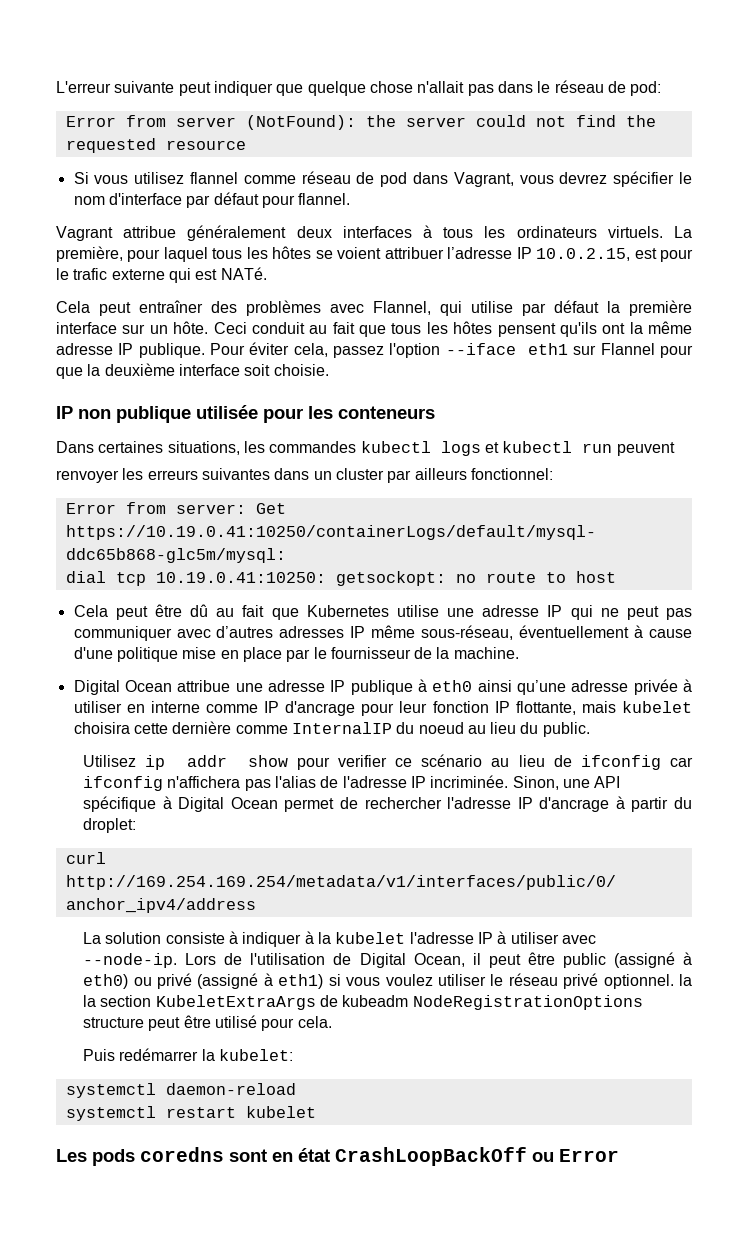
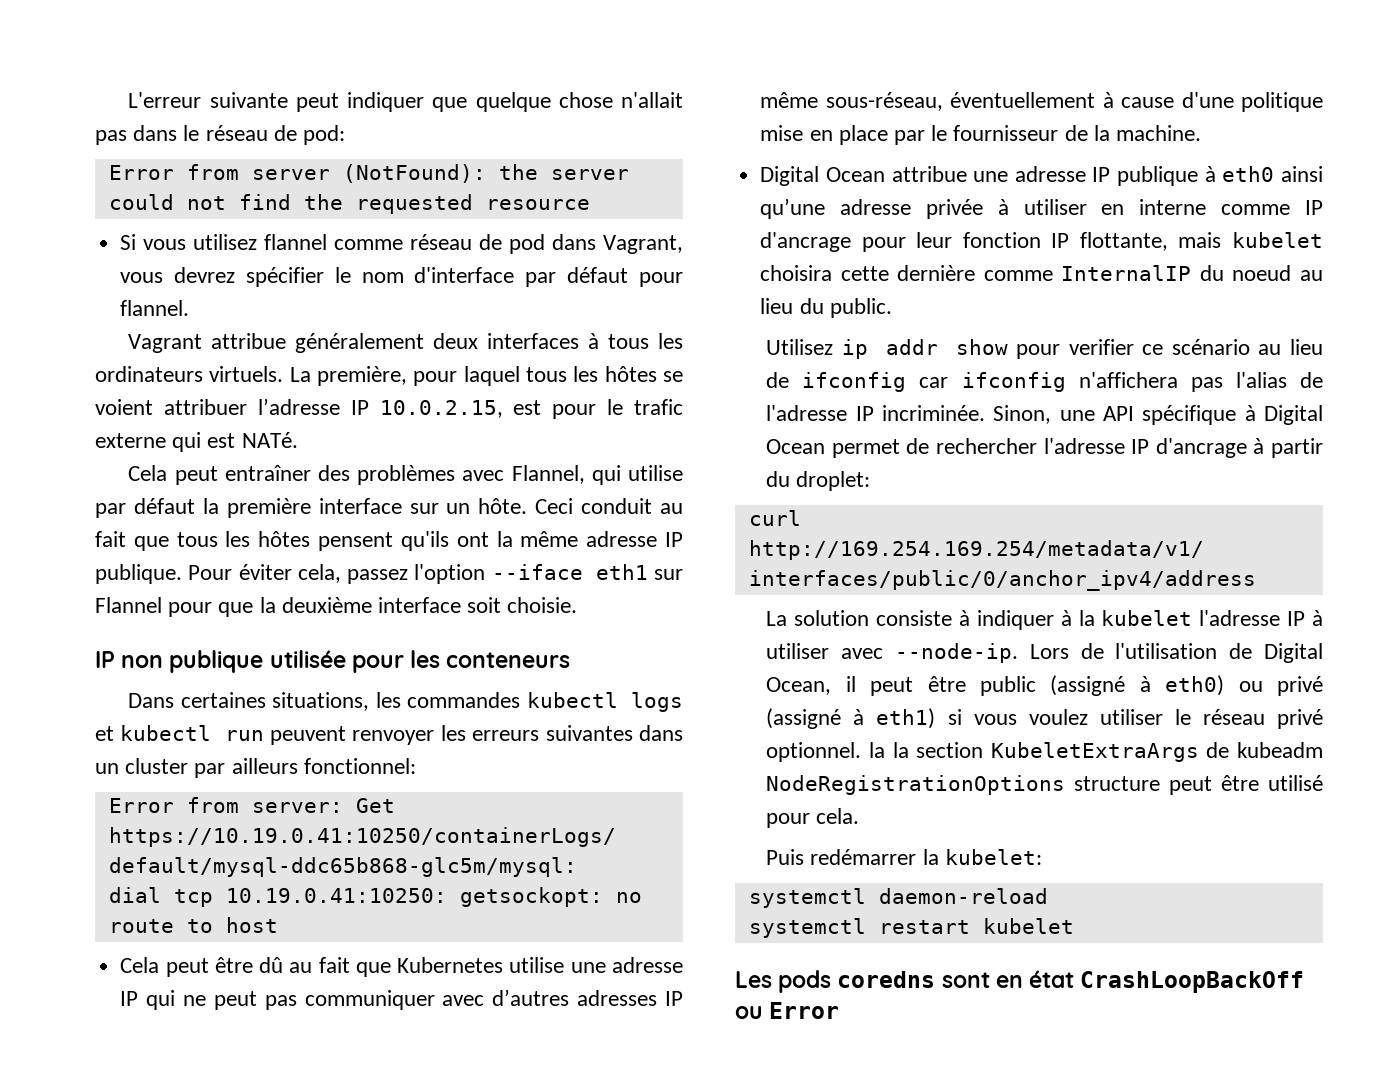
- Dans certaines situations, les commandes kubectl logs et kubectl run peuvent
- renvoyer les erreurs suivantes dans un cluster par ailleurs fonctionnel:
+ Dans certaines situations, les commandes kubectl logs et kubectl run peuvent renvoyer les erreurs suivantes dans un cluster par ailleurs fonctionnel:

